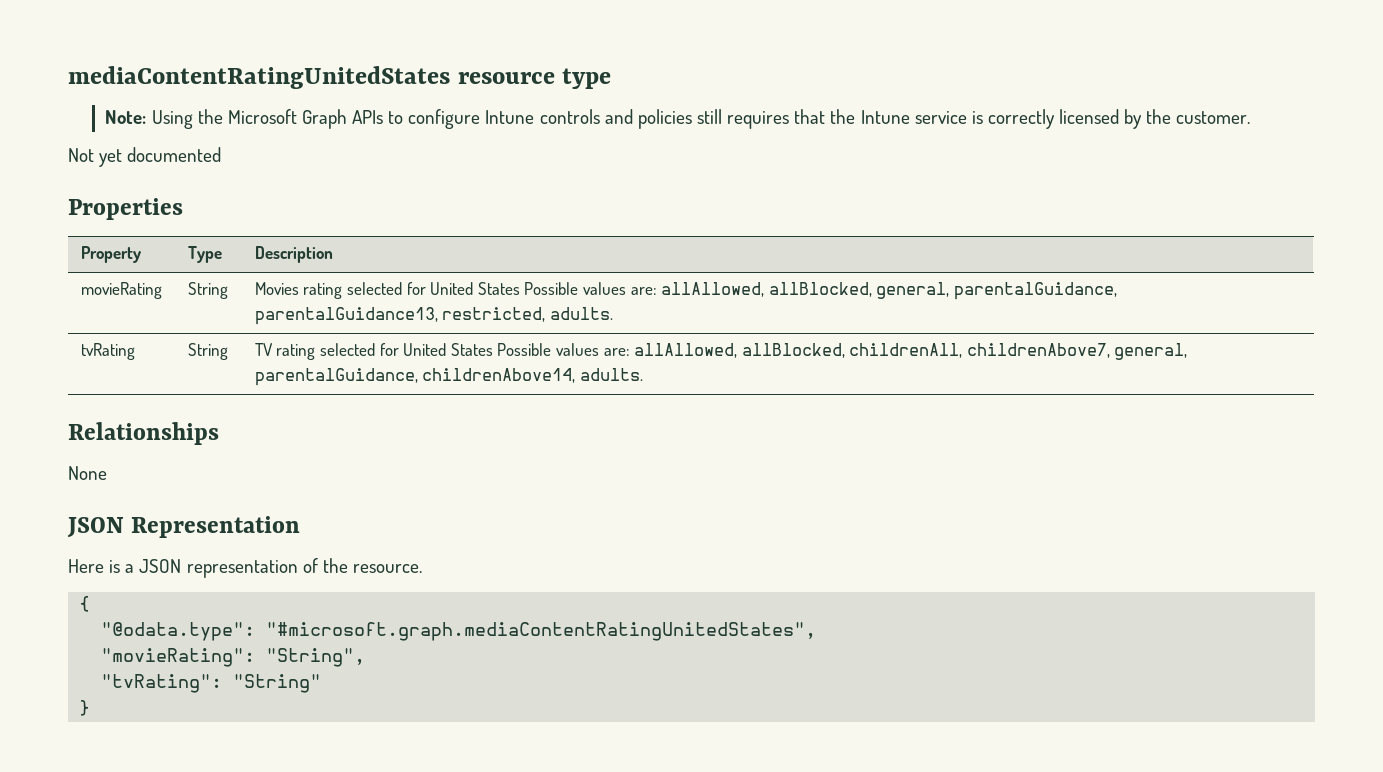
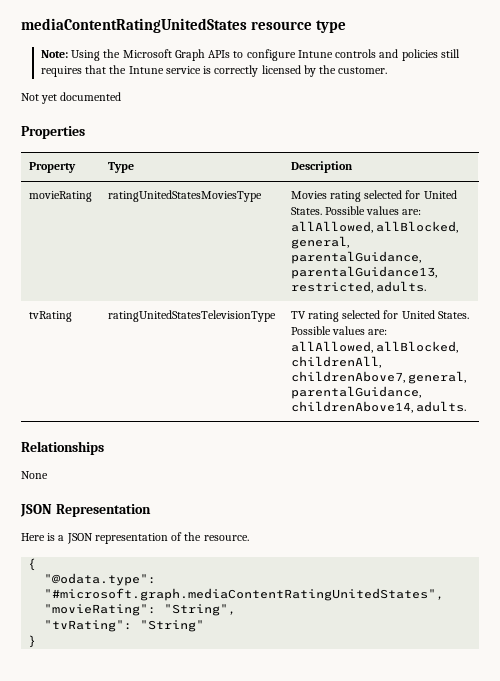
- movieRating | String | Movies rating selected for United States Possible values are: allAllowed, allBlocked, general, parentalGuidance, parentalGuidance13, restricted, adults.
+ movieRating | ratingUnitedStatesMoviesType | Movies rating selected for United States. Possible values are: allAllowed, allBlocked, general, parentalGuidance, parentalGuidance13, restricted, adults.
- tvRating | String | TV rating selected for United States Possible values are: allAllowed, allBlocked, childrenAll, childrenAbove7, general, parentalGuidance, childrenAbove14, adults.
+ tvRating | ratingUnitedStatesTelevisionType | TV rating selected for United States. Possible values are: allAllowed, allBlocked, childrenAll, childrenAbove7, general, parentalGuidance, childrenAbove14, adults.

